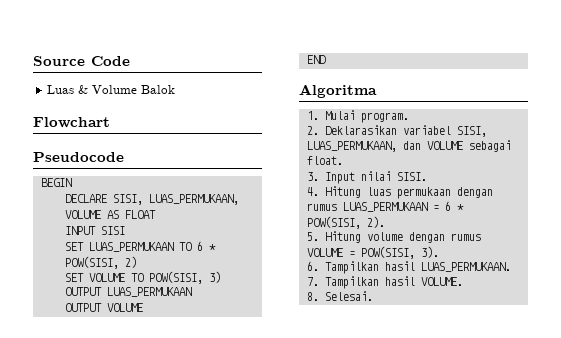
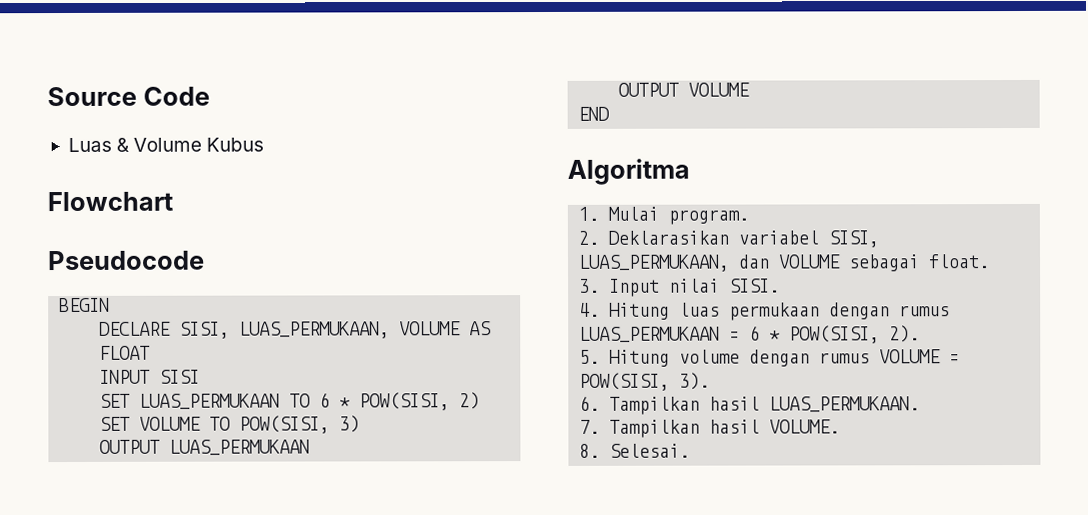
- Luas & Volume Balok
+ Luas & Volume Kubus

